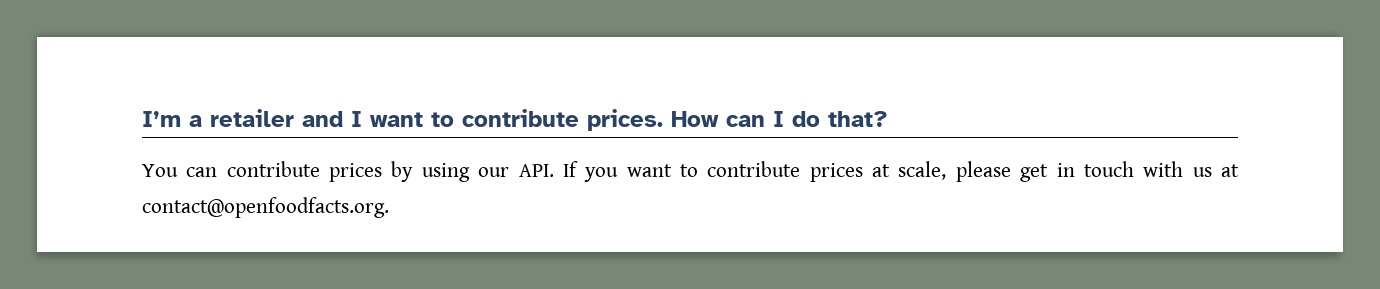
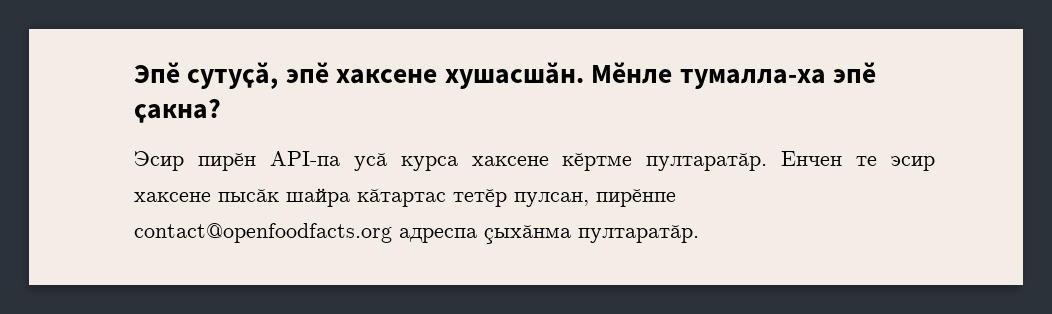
- I’m a retailer and I want to contribute prices. How can I do that?
- You can contribute prices by using our API. If you want to contribute prices at scale, please get in touch with us at contact@openfoodfacts.org.
+ Эпӗ сутуҫӑ, эпӗ хаксене хушасшӑн. Мӗнле тумалла-ха эпӗ ҫакна?
+ Эсир пирӗн API-па усӑ курса хаксене кӗртме пултаратӑр. Енчен те эсир хаксене пысӑк шайра кӑтартас тетӗр пулсан, пирӗнпе contact@openfoodfacts.org адреспа ҫыхӑнма пултаратӑр.

